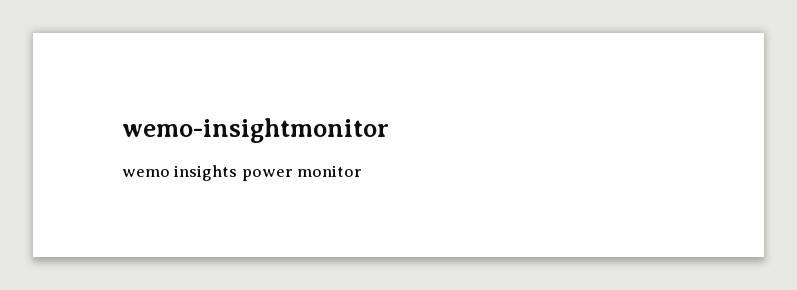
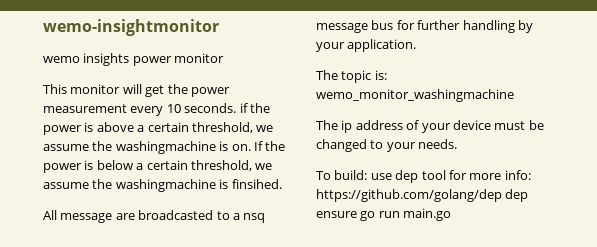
+ This monitor will get the power measurement every 10 seconds. if the power is above a certain threshold, we assume the washingmachine is on. If the power is below a certain threshold, we assume the washingmachine is finsihed.
+ All message are broadcasted to a nsq message bus for further handling by your application.
+ The topic is: wemo_monitor_washingmachine
+ The ip address of your device must be changed to your needs.
+ To build: use dep tool for more info: https://github.com/golang/dep dep ensure go run main.go

